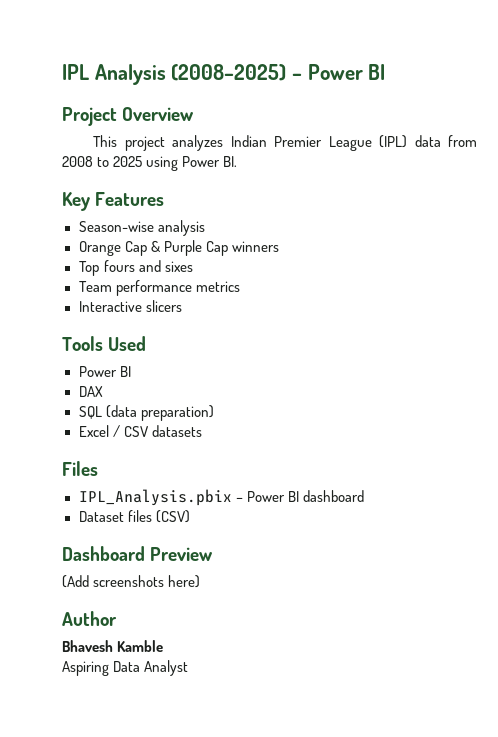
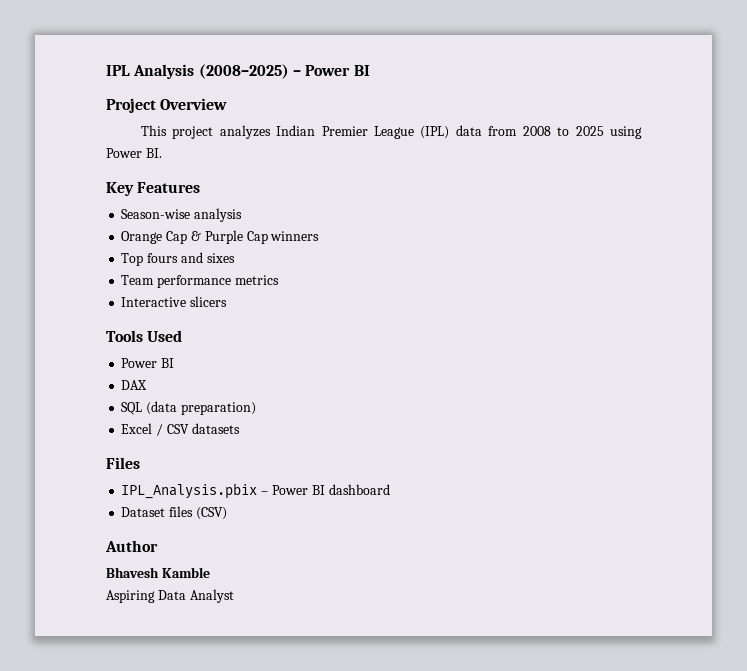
- Dashboard Preview
- (Add screenshots here)

